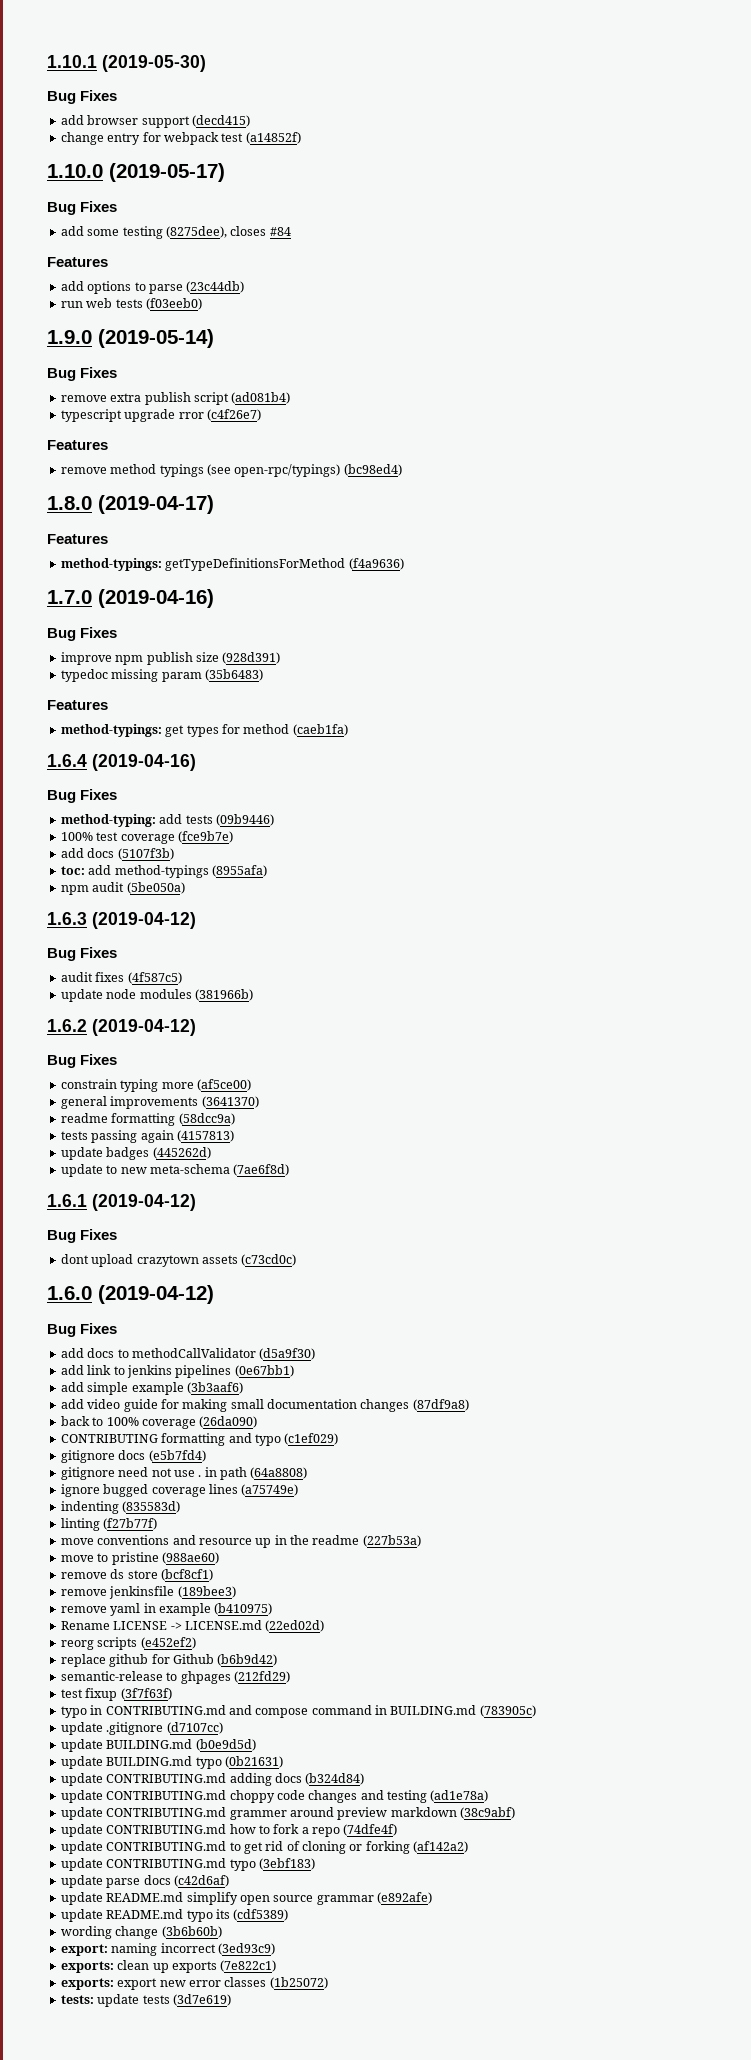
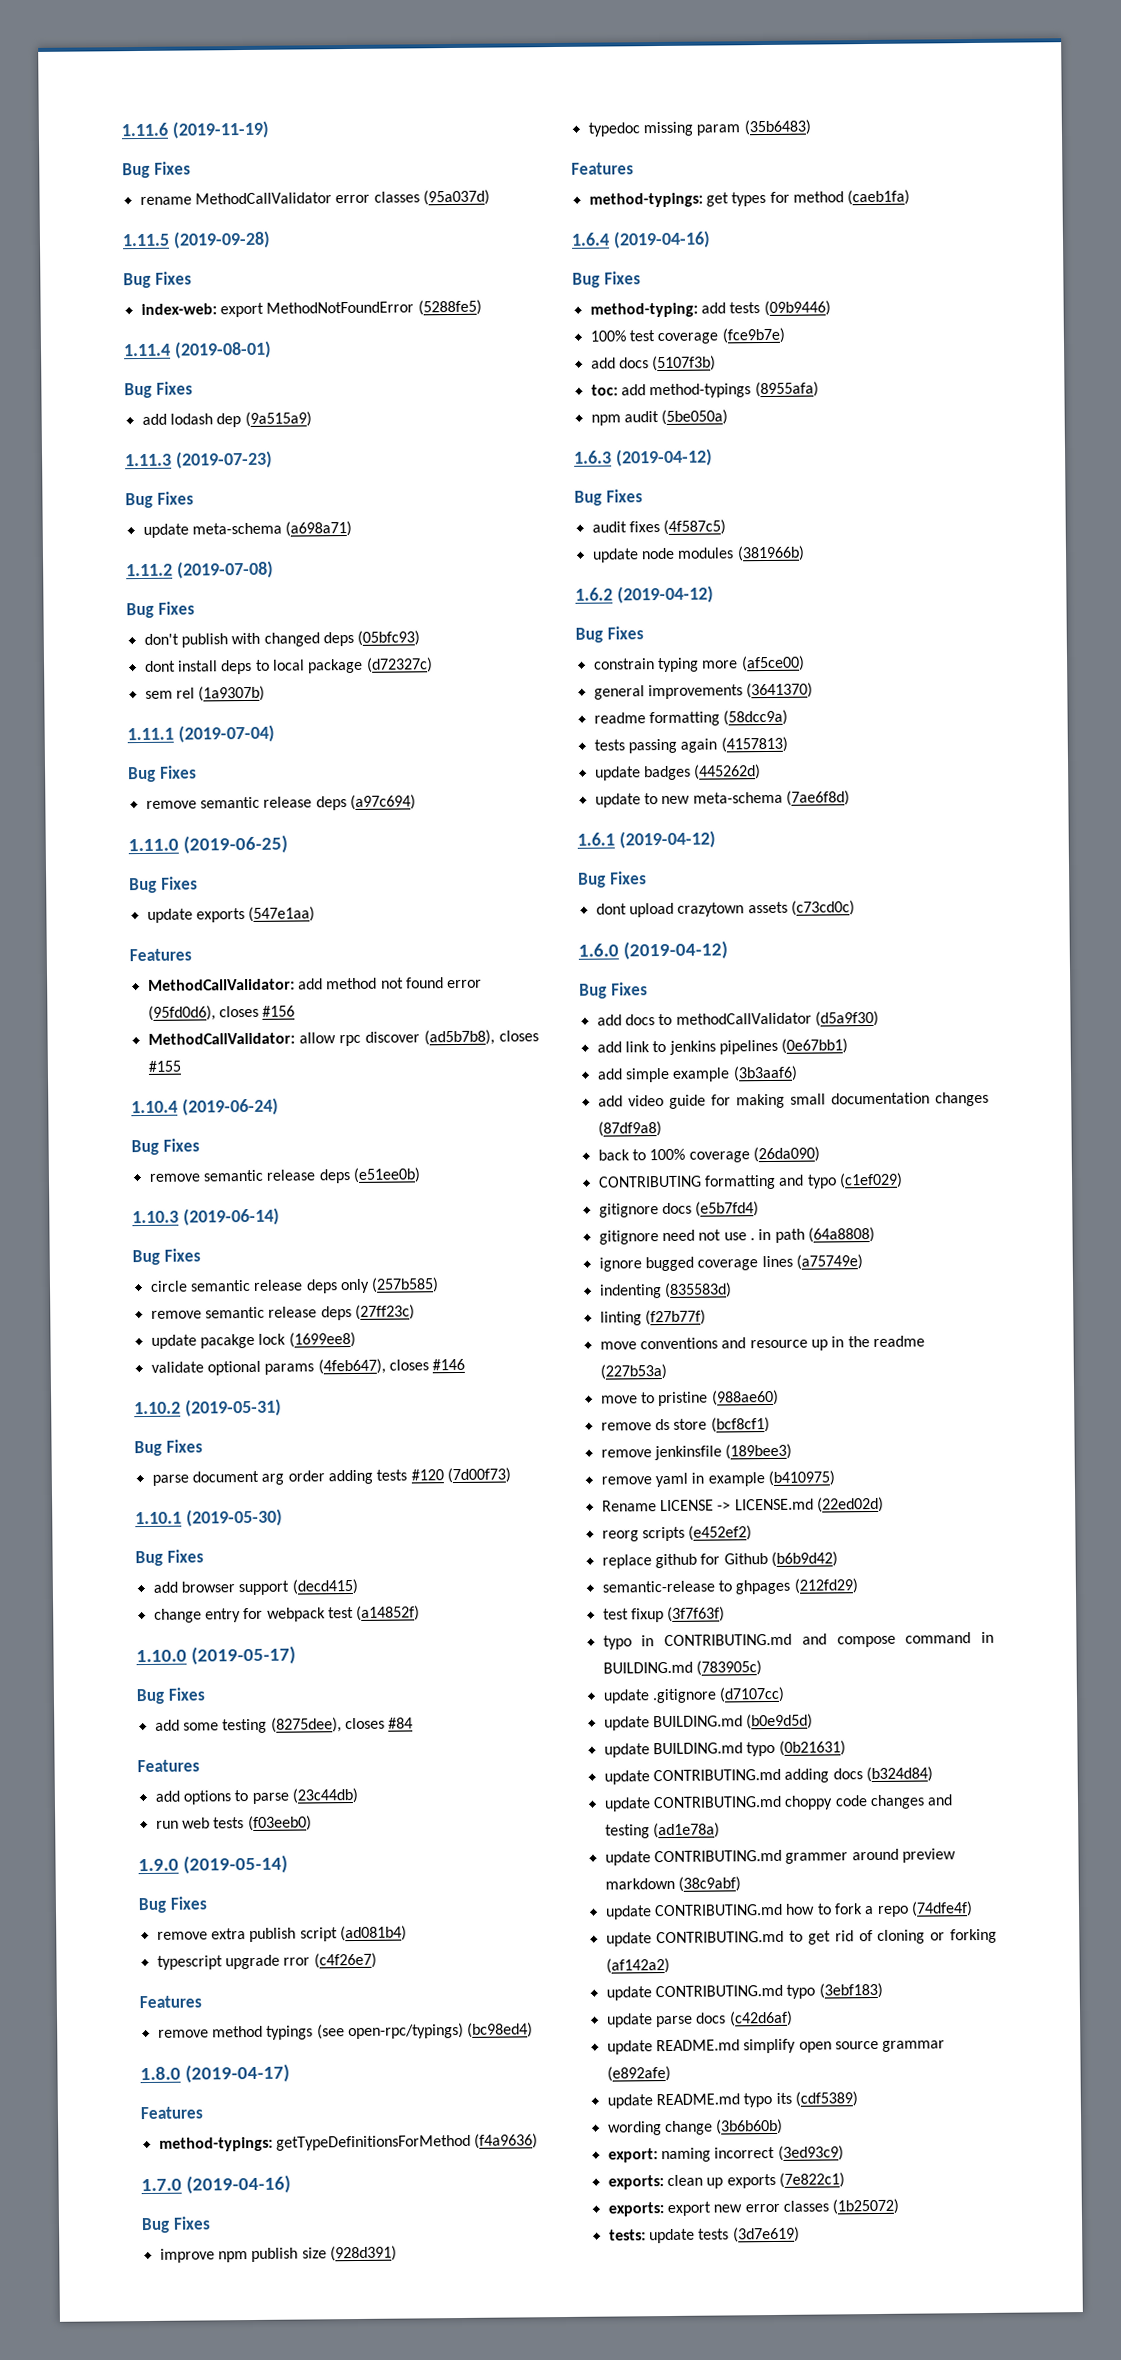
+ 1.11.6 (2019-11-19)
+ Bug Fixes
+ rename MethodCallValidator error classes (95a037d)
+ 1.11.5 (2019-09-28)
+ Bug Fixes
+ index-web: export MethodNotFoundError (5288fe5)
+ 1.11.4 (2019-08-01)
+ Bug Fixes
+ add lodash dep (9a515a9)
+ 1.11.3 (2019-07-23)
+ Bug Fixes
+ update meta-schema (a698a71)
+ 1.11.2 (2019-07-08)
+ Bug Fixes
+ don't publish with changed deps (05bfc93)
+ dont install deps to local package (d72327c)
+ sem rel (1a9307b)
+ 1.11.1 (2019-07-04)
+ Bug Fixes
+ remove semantic release deps (a97c694)
+ 1.11.0 (2019-06-25)
+ Bug Fixes
+ update exports (547e1aa)
+ Features
+ MethodCallValidator: add method not found error (95fd0d6), closes #156
+ MethodCallValidator: allow rpc discover (ad5b7b8), closes #155
+ 1.10.4 (2019-06-24)
+ Bug Fixes
+ remove semantic release deps (e51ee0b)
+ 1.10.3 (2019-06-14)
+ Bug Fixes
+ circle semantic release deps only (257b585)
+ remove semantic release deps (27ff23c)
+ update pacakge lock (1699ee8)
+ validate optional params (4feb647), closes #146
+ 1.10.2 (2019-05-31)
+ Bug Fixes
+ parse document arg order adding tests #120 (7d00f73)

